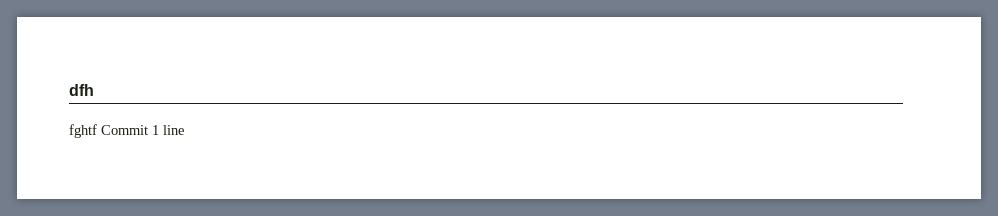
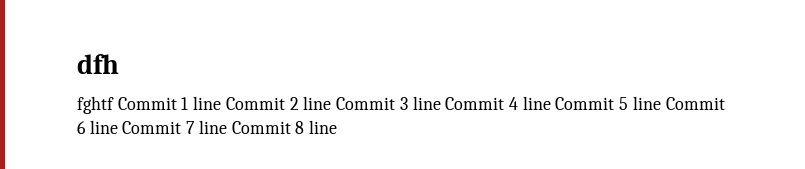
- fghtf Commit 1 line
+ fghtf Commit 1 line Commit 2 line Commit 3 line Commit 4 line Commit 5 line Commit 6 line Commit 7 line Commit 8 line

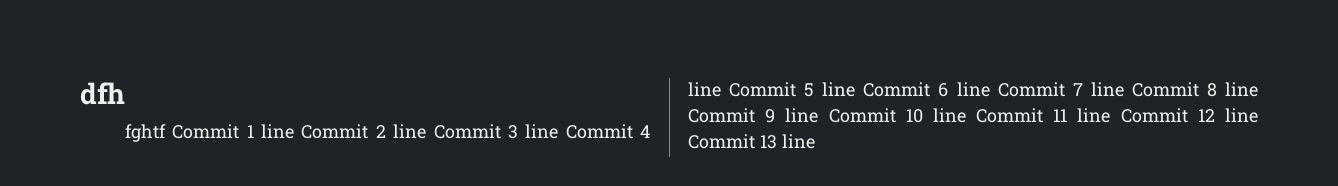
- fghtf Commit 1 line Commit 2 line Commit 3 line Commit 4 line Commit 5 line Commit 6 line Commit 7 line Commit 8 line
+ fghtf Commit 1 line Commit 2 line Commit 3 line Commit 4 line Commit 5 line Commit 6 line Commit 7 line Commit 8 line Commit 9 line Commit 10 line Commit 11 line Commit 12 line Commit 13 line

